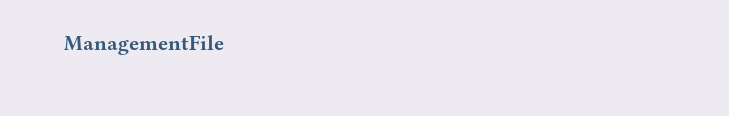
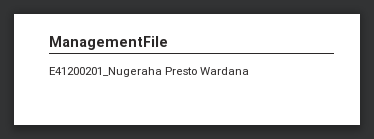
+ E41200201_Nugeraha Presto Wardana

